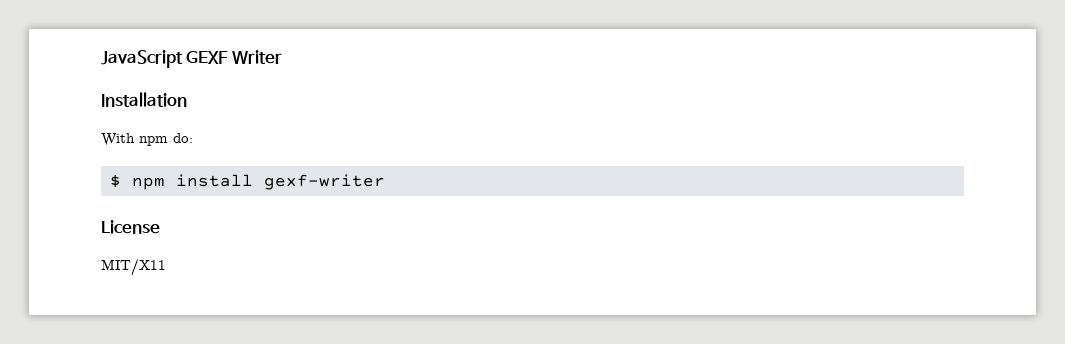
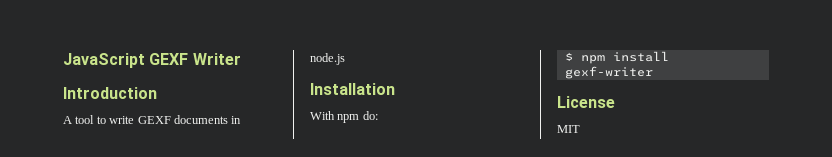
+ Introduction
+ A tool to write GEXF documents in node.js
- MIT/X11
+ MIT

